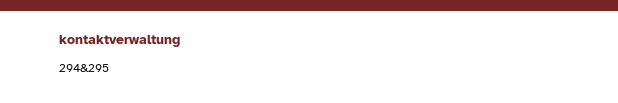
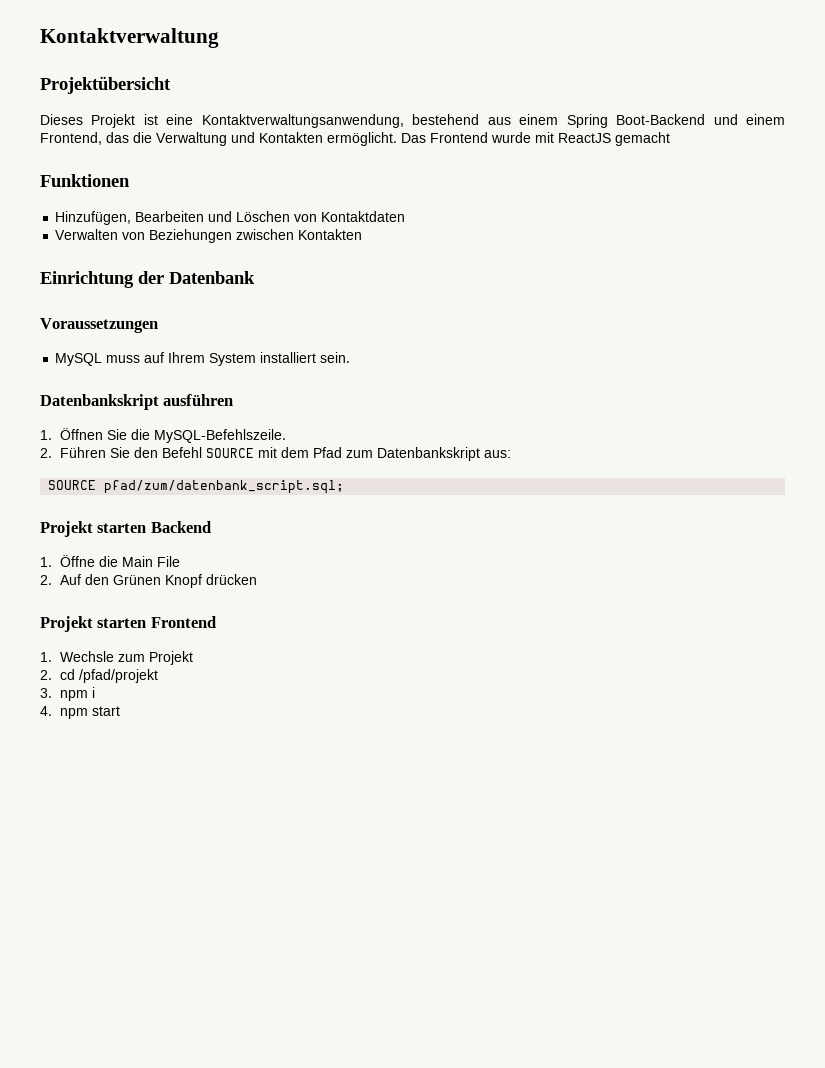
- kontaktverwaltung
- 294&295
+ Kontaktverwaltung
+ Projektübersicht
+ Dieses Projekt ist eine Kontaktverwaltungsanwendung, bestehend aus einem Spring Boot-Backend und einem Frontend, das die Verwaltung und Kontakten ermöglicht. Das Frontend wurde mit ReactJS gemacht
+ Funktionen
+ Hinzufügen, Bearbeiten und Löschen von Kontaktdaten
+ Verwalten von Beziehungen zwischen Kontakten
+ Einrichtung der Datenbank
+ Voraussetzungen
+ MySQL muss auf Ihrem System installiert sein.
+ Datenbankskript ausführen
+ 1. Öffnen Sie die MySQL-Befehlszeile.
+ 2. Führen Sie den Befehl SOURCE mit dem Pfad zum Datenbankskript aus:
+ SOURCE pfad/zum/datenbank_script.sql;
+ Projekt starten Backend
+ 1. Öffne die Main File
+ 2. Auf den Grünen Knopf drücken
+ Projekt starten Frontend
+ 1. Wechsle zum Projekt
+ 2. cd /pfad/projekt
+ 3. npm i
+ 4. npm start

